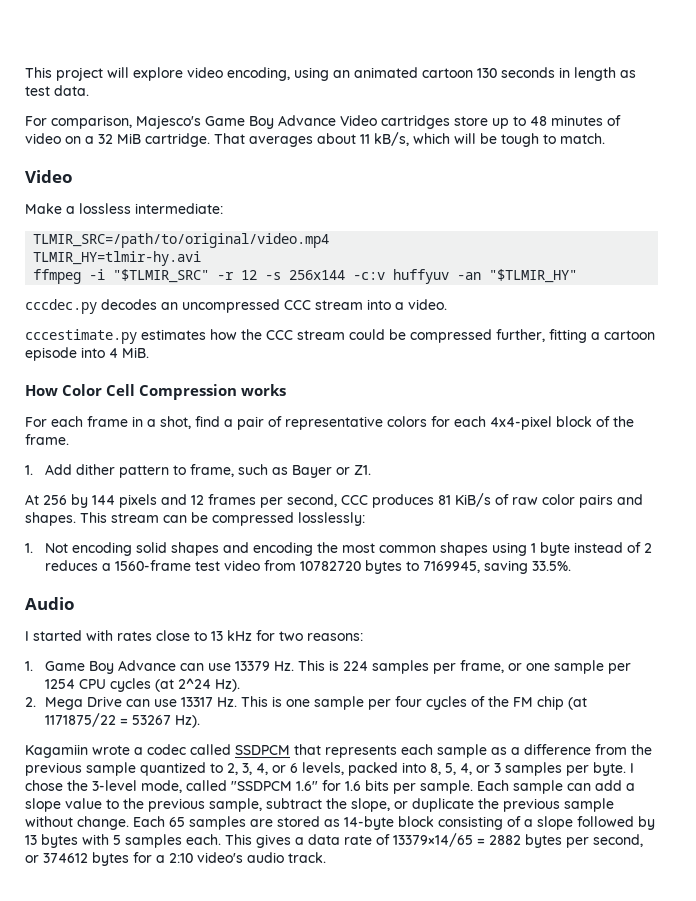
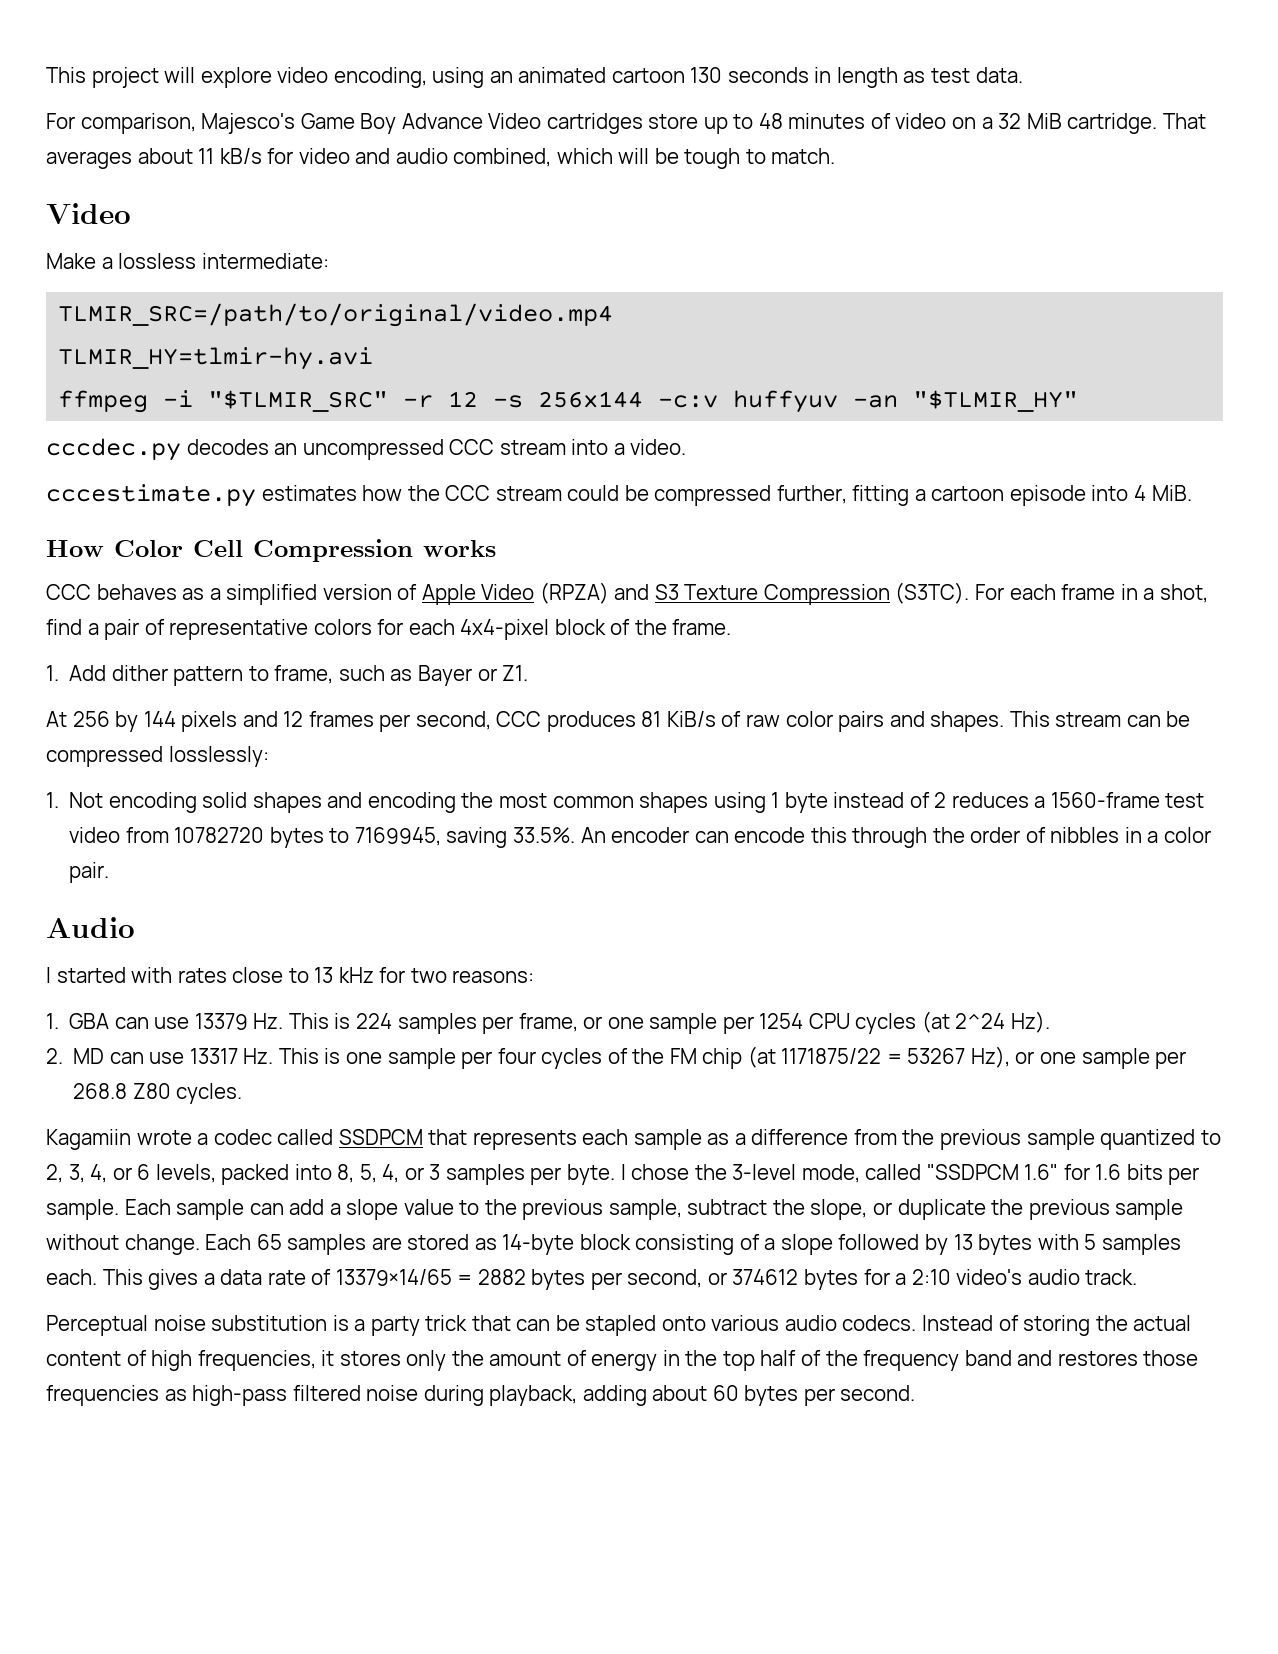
- That averages about 11 kB/s, which will be tough to match.
+ That averages about 11 kB/s for video and audio combined, which will be tough to match.
+ CCC behaves as a simplified version of Apple Video (RPZA) and S3 Texture Compression (S3TC).
- 1. Not encoding solid shapes and encoding the most common shapes using 1 byte instead of 2 reduces a 1560-frame test video from 10782720 bytes to 7169945, saving 33.5%.
+ 1. Not encoding solid shapes and encoding the most common shapes using 1 byte instead of 2 reduces a 1560-frame test video from 10782720 bytes to 7169945, saving 33.5%. An encoder can encode this through the order of nibbles in a color pair.
- 1. Game Boy Advance can use 13379 Hz. This is 224 samples per frame, or one sample per 1254 CPU cycles (at 2^24 Hz).
+ 1. GBA can use 13379 Hz. This is 224 samples per frame, or one sample per 1254 CPU cycles (at 2^24 Hz).
- 2. Mega Drive can use 13317 Hz. This is one sample per four cycles of the FM chip (at 1171875/22 = 53267 Hz).
+ 2. MD can use 13317 Hz. This is one sample per four cycles of the FM chip (at 1171875/22 = 53267 Hz), or one sample per 268.8 Z80 cycles.
+ Perceptual noise substitution is a party trick that can be stapled onto various audio codecs. Instead of storing the actual content of high frequencies, it stores only the amount of energy in the top half of the frequency band and restores those frequencies as high-pass filtered noise during playback, adding about 60 bytes per second.

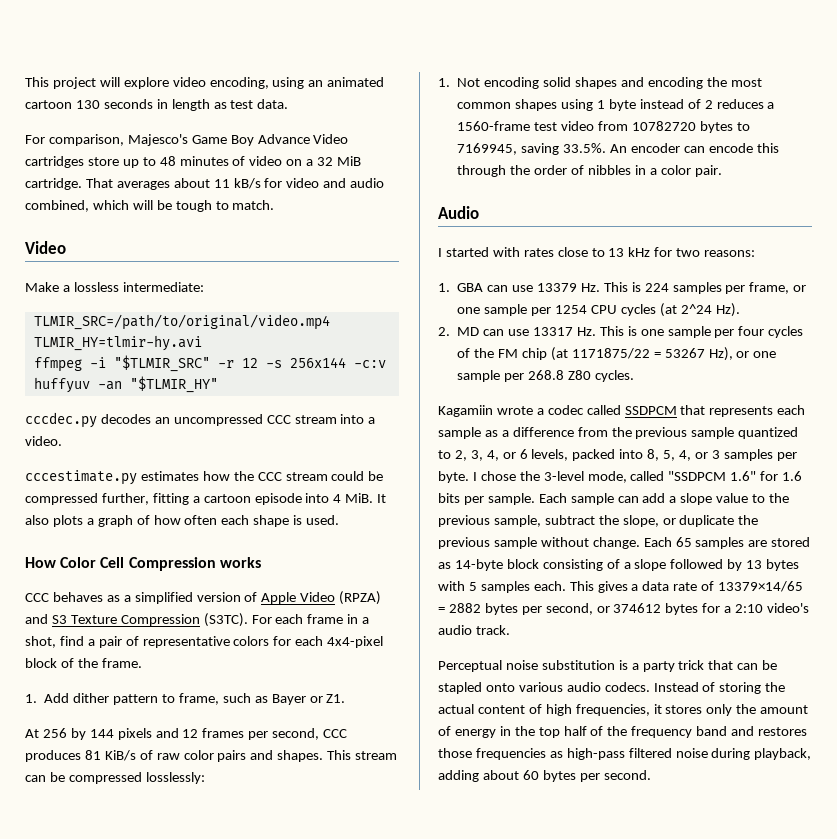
- cccestimate.py estimates how the CCC stream could be compressed further, fitting a cartoon episode into 4 MiB.
+ cccestimate.py estimates how the CCC stream could be compressed further, fitting a cartoon episode into 4 MiB. It also plots a graph of how often each shape is used.

